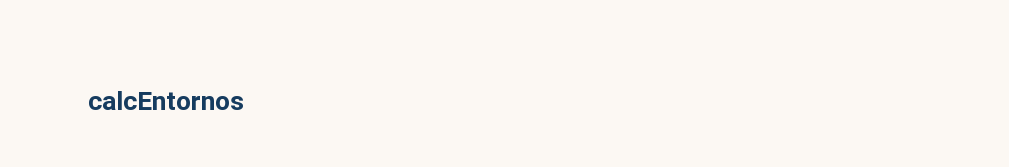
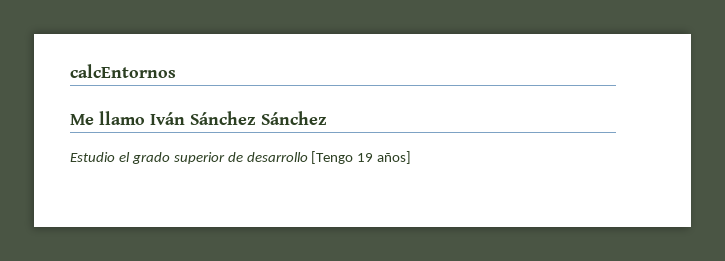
+ Me llamo Iván Sánchez Sánchez
+ Estudio el grado superior de desarrollo [Tengo 19 años]

